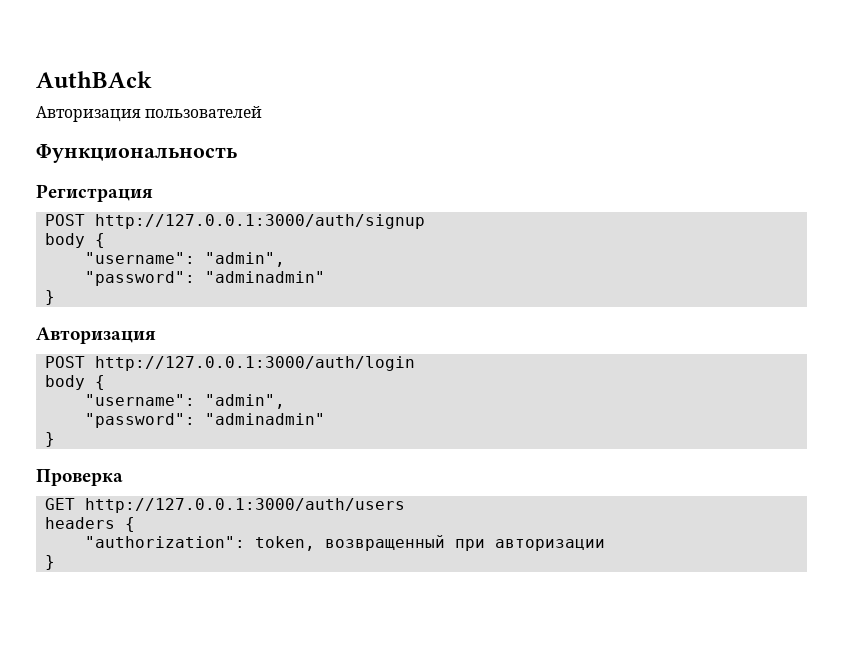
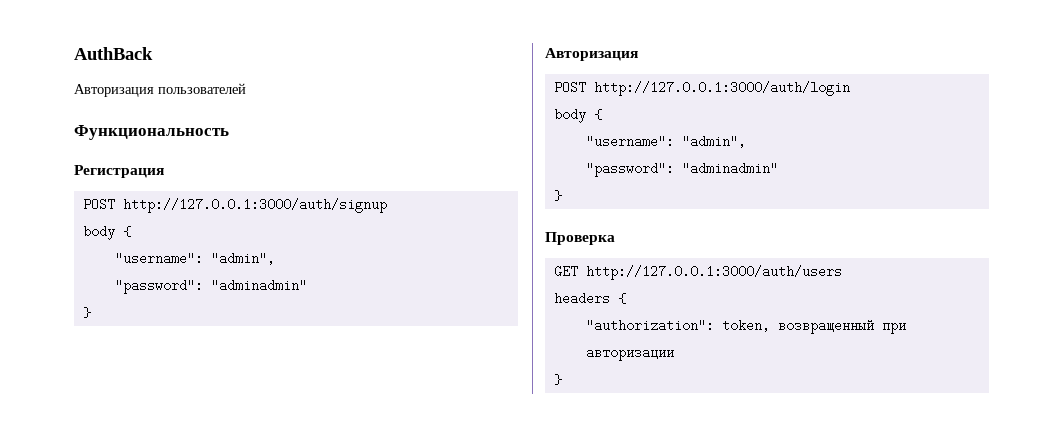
- AuthBAck
+ AuthBack

